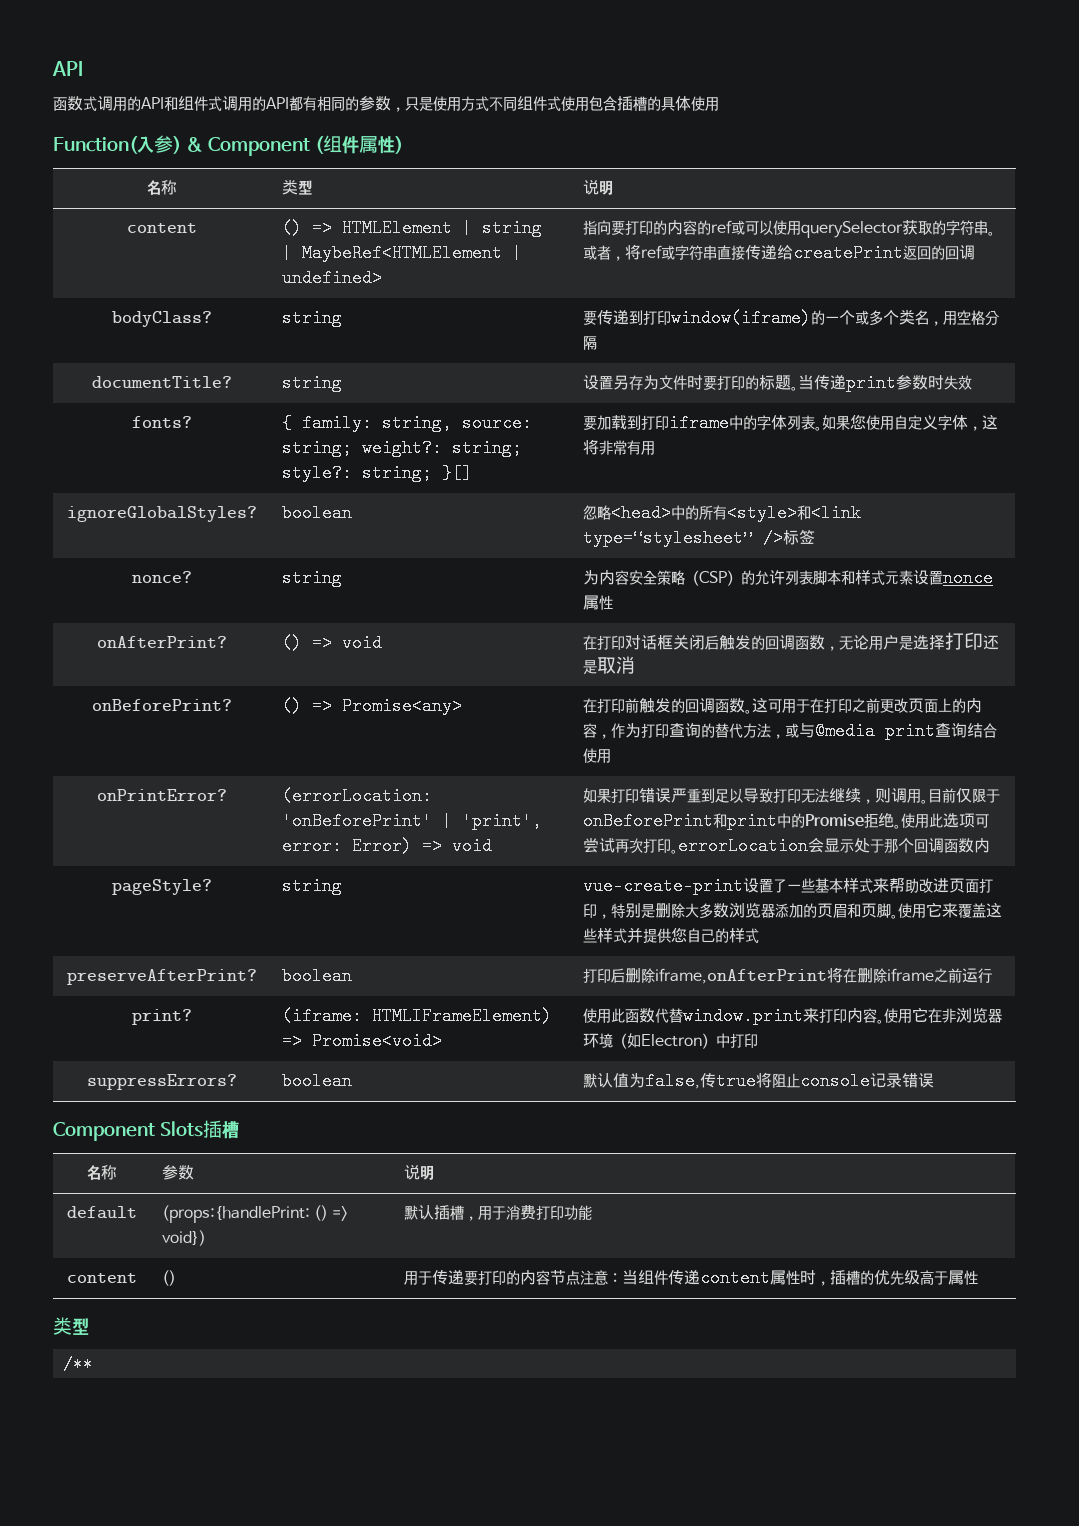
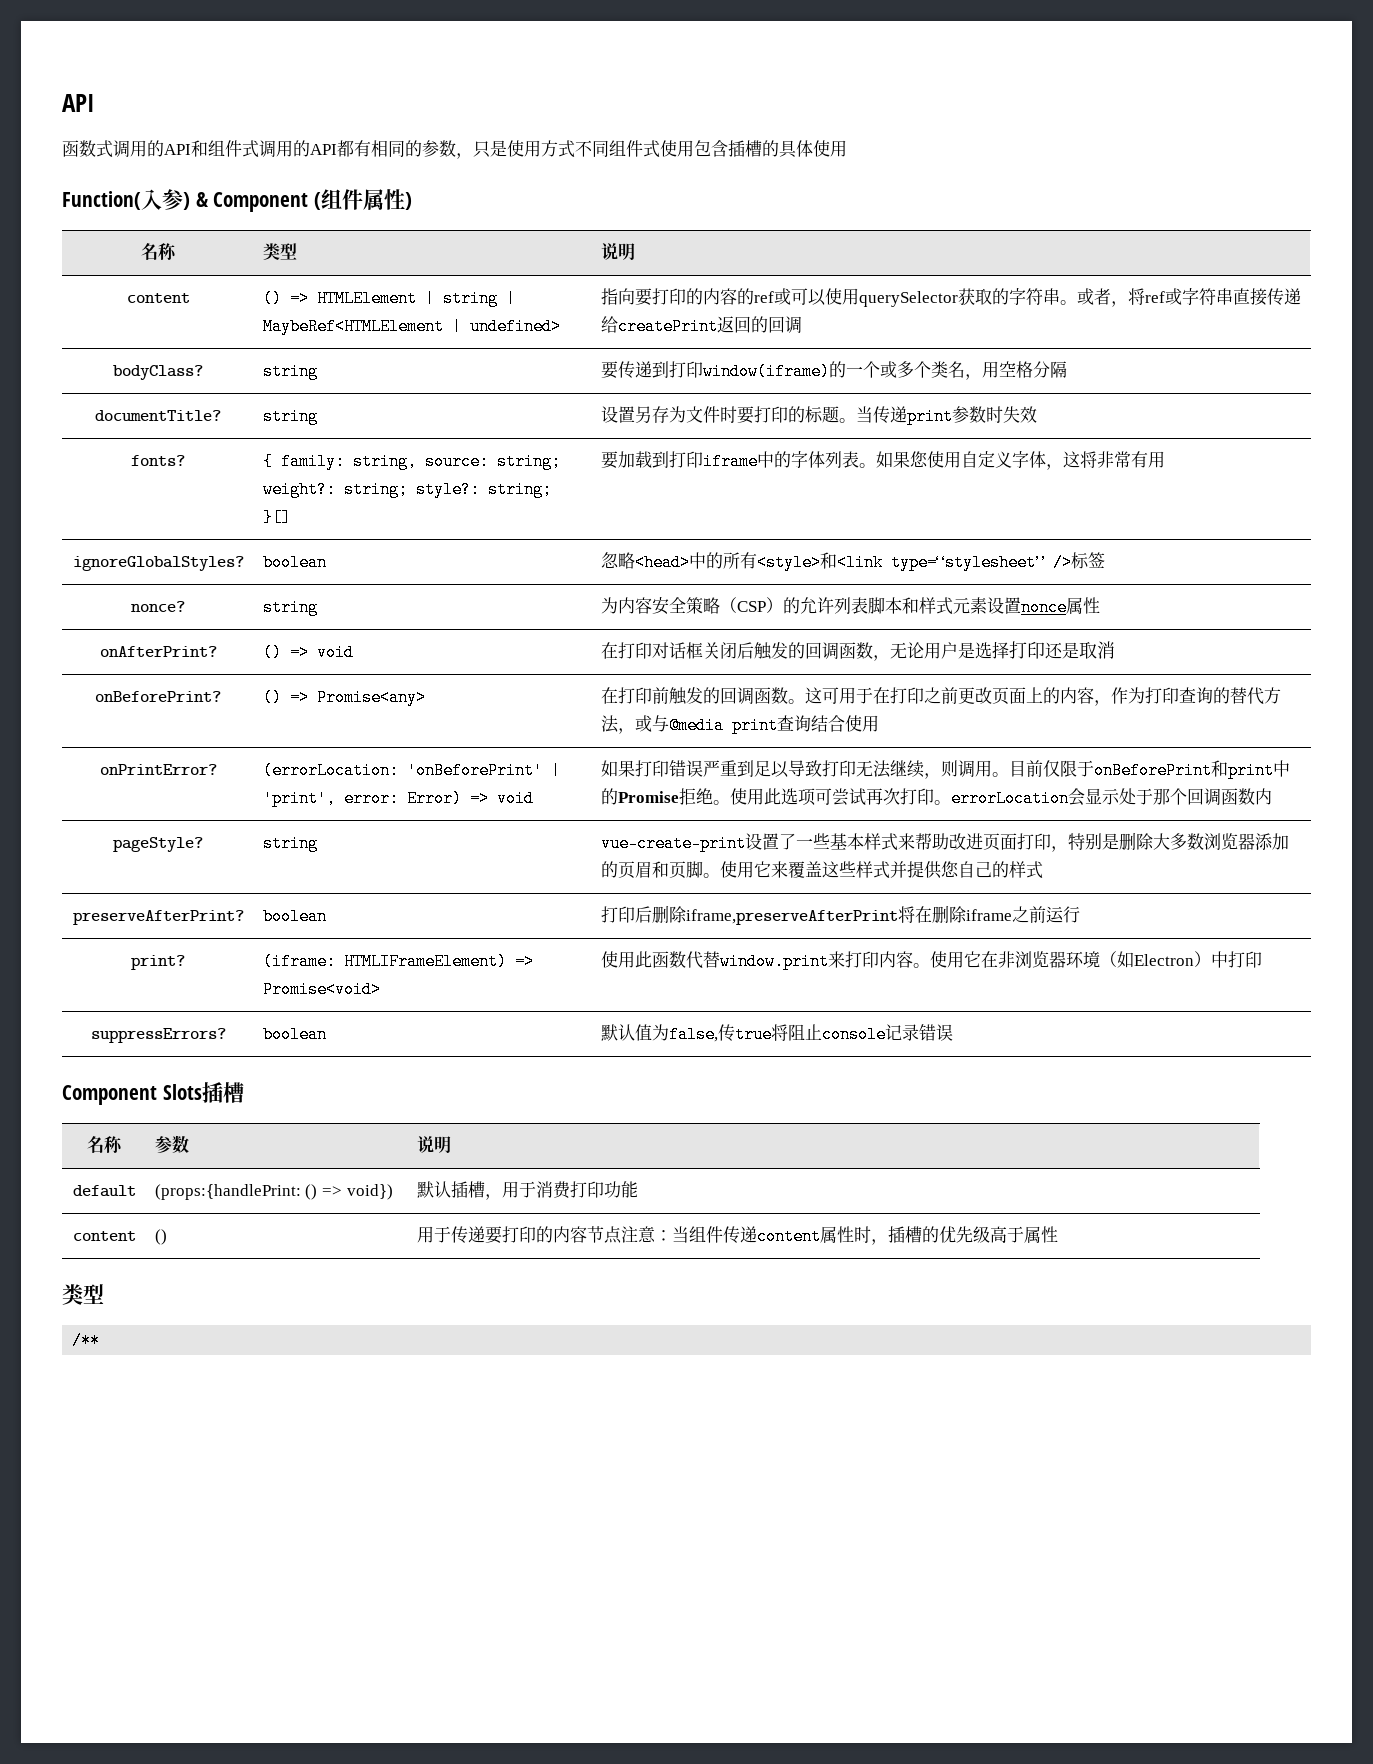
- preserveAfterPrint? | boolean | 打印后删除iframe,onAfterPrint将在删除iframe之前运行
+ preserveAfterPrint? | boolean | 打印后删除iframe,preserveAfterPrint将在删除iframe之前运行

